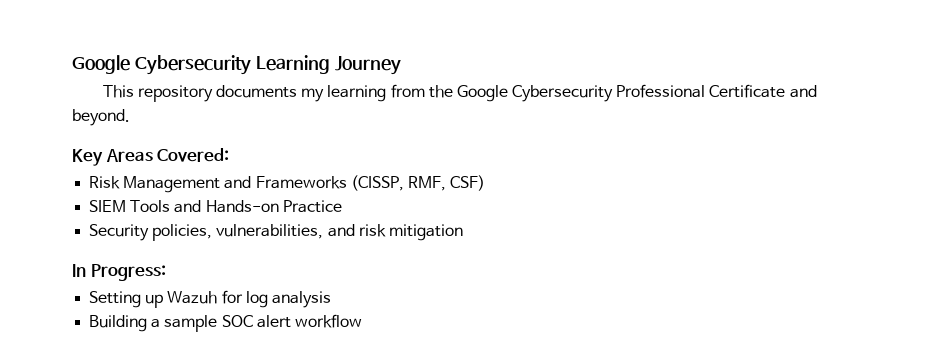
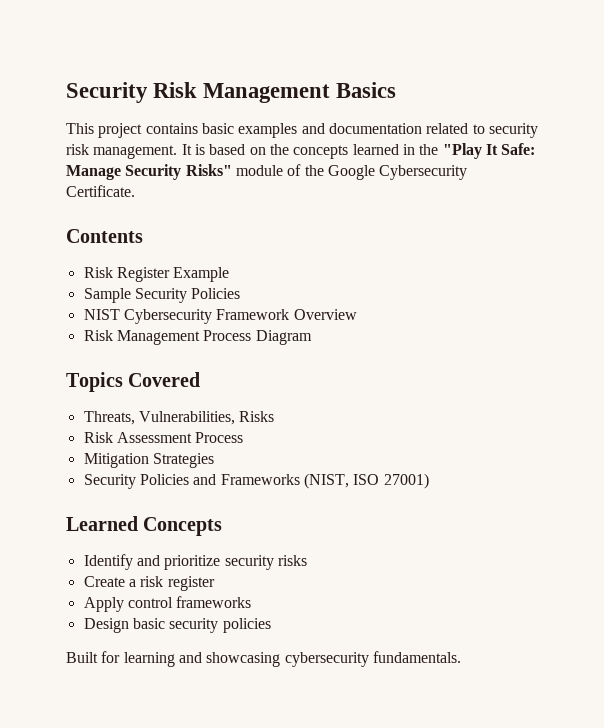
- Google Cybersecurity Learning Journey
- This repository documents my learning from the Google Cybersecurity Professional Certificate and beyond.
- Key Areas Covered:
- Risk Management and Frameworks (CISSP, RMF, CSF)
- SIEM Tools and Hands-on Practice
- Security policies, vulnerabilities, and risk mitigation
- In Progress:
- Setting up Wazuh for log analysis
- Building a sample SOC alert workflow
+ Security Risk Management Basics
+ This project contains basic examples and documentation related to security risk management. It is based on the concepts learned in the "Play It Safe: Manage Security Risks" module of the Google Cybersecurity Certificate.
+ Contents
+ Risk Register Example
+ Sample Security Policies
+ NIST Cybersecurity Framework Overview
+ Risk Management Process Diagram
+ Topics Covered
+ Threats, Vulnerabilities, Risks
+ Risk Assessment Process
+ Mitigation Strategies
+ Security Policies and Frameworks (NIST, ISO 27001)
+ Learned Concepts
+ Identify and prioritize security risks
+ Create a risk register
+ Apply control frameworks
+ Design basic security policies
+ Built for learning and showcasing cybersecurity fundamentals.

